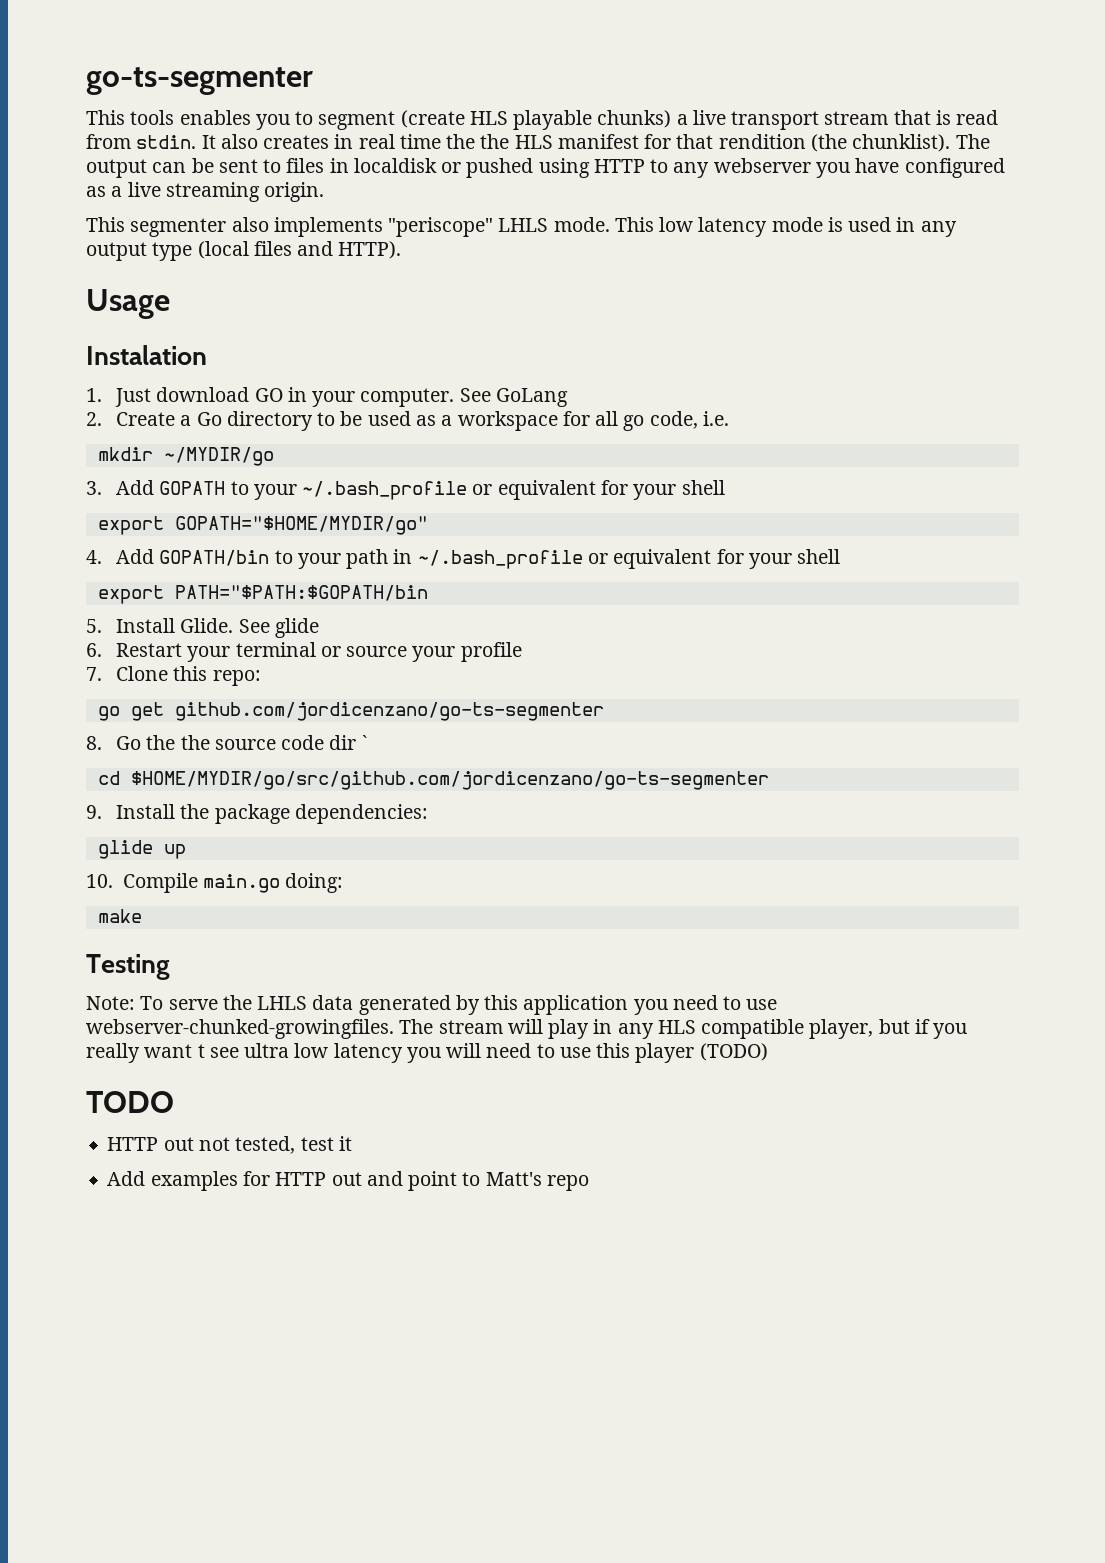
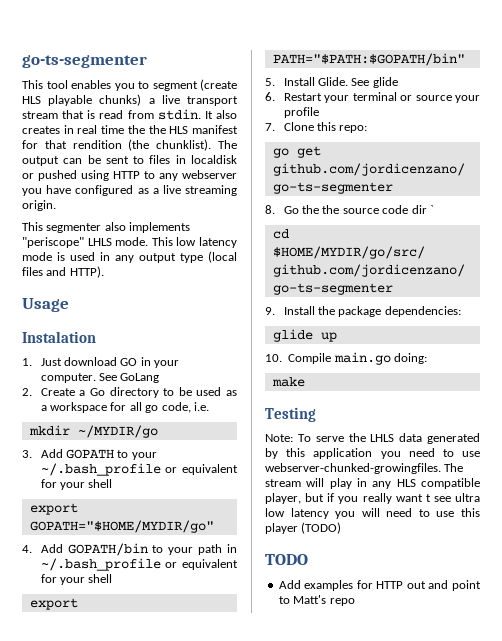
- This tools enables you to segment (create HLS playable chunks) a live transport stream that is read from stdin.
+ This tool enables you to segment (create HLS playable chunks) a live transport stream that is read from stdin.
- export PATH="$PATH:$GOPATH/bin
+ export PATH="$PATH:$GOPATH/bin"
- HTTP out not tested, test it

